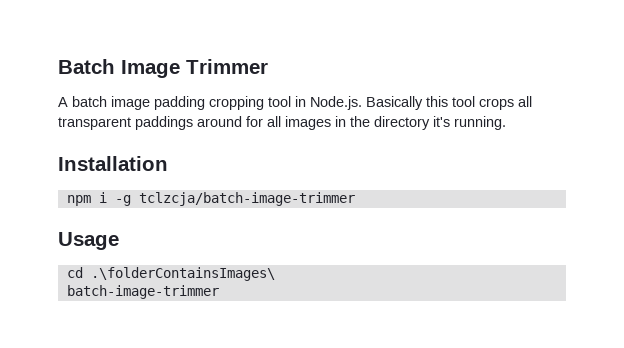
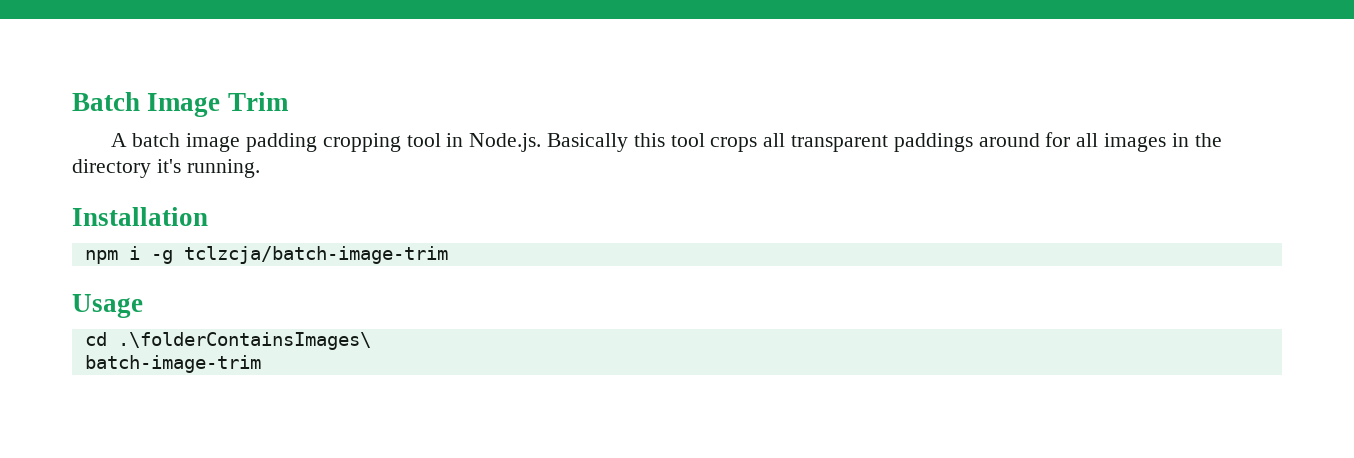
- Batch Image Trimmer
+ Batch Image Trim
- npm i -g tclzcja/batch-image-trimmer
+ npm i -g tclzcja/batch-image-trim
- batch-image-trimmer
+ batch-image-trim

